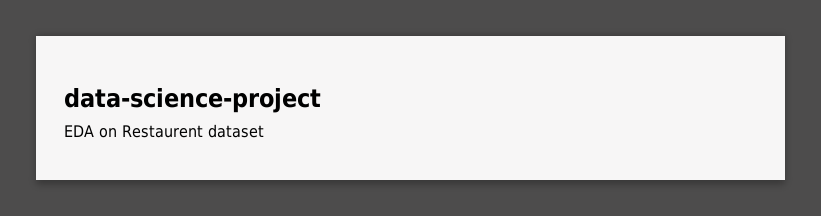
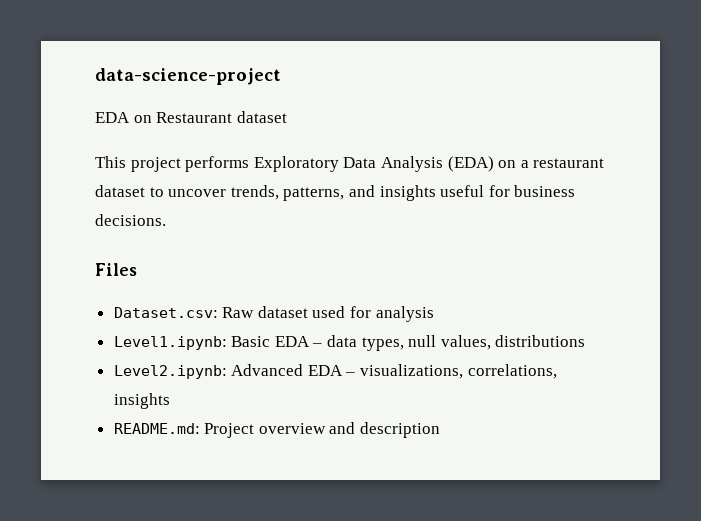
- EDA on Restaurent dataset
+ EDA on Restaurant dataset
+ This project performs Exploratory Data Analysis (EDA) on a restaurant dataset to uncover trends, patterns, and insights useful for business decisions.
+ Files
+ Dataset.csv: Raw dataset used for analysis
+ Level1.ipynb: Basic EDA – data types, null values, distributions
+ Level2.ipynb: Advanced EDA – visualizations, correlations, insights
+ README.md: Project overview and description

